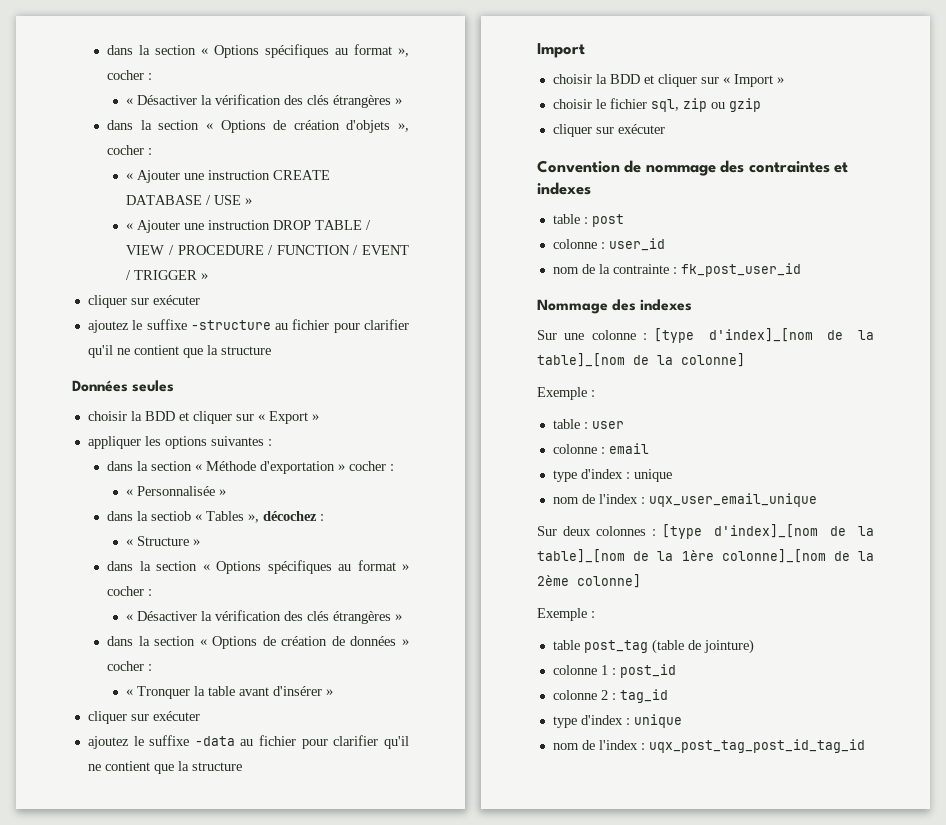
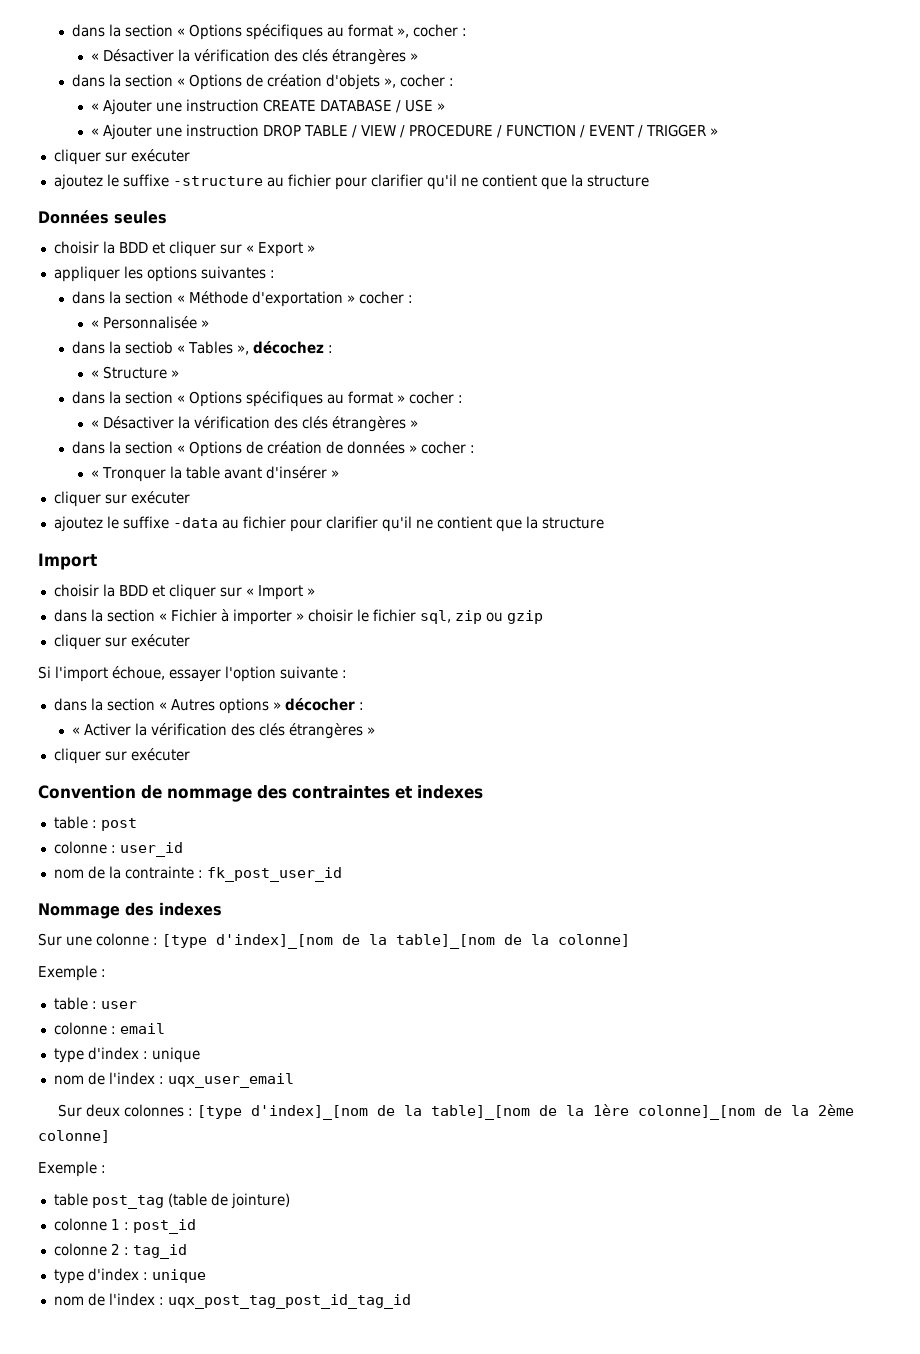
- choisir le fichier sql, zip ou gzip
+ dans la section « Fichier à importer » choisir le fichier sql, zip ou gzip
+ Si l'import échoue, essayer l'option suivante :
+ dans la section « Autres options » décocher :
+ « Activer la vérification des clés étrangères »
+ cliquer sur exécuter
- nom de l'index : uqx_user_email_unique
+ nom de l'index : uqx_user_email

